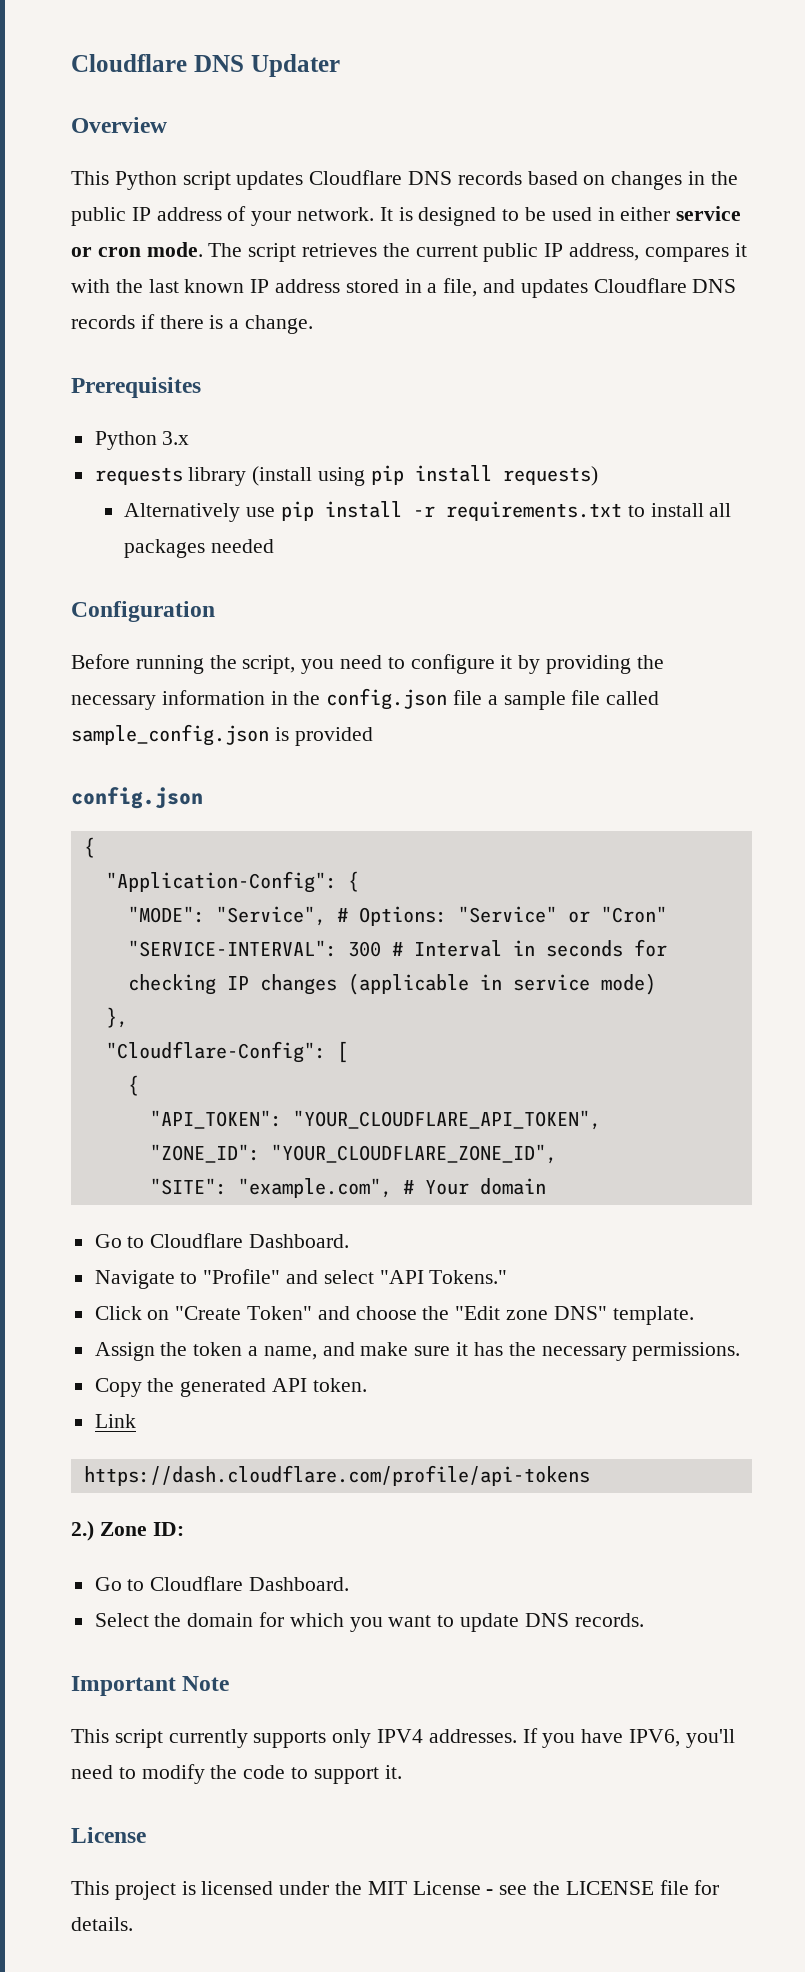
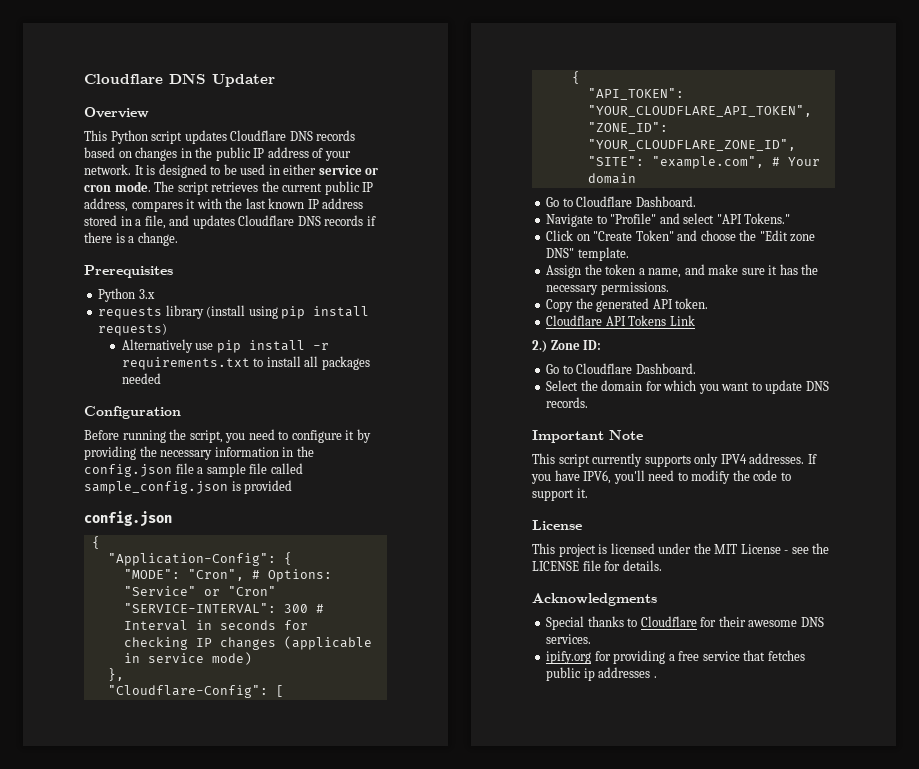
- "MODE": "Service", # Options: "Service" or "Cron"
+ "MODE": "Cron", # Options: "Service" or "Cron"
- Link
+ Cloudflare API Tokens Link
- https://dash.cloudflare.com/profile/api-tokens
+ Acknowledgments
+ Special thanks to Cloudflare for their awesome DNS services.
+ ipify.org for providing a free service that fetches public ip addresses .

